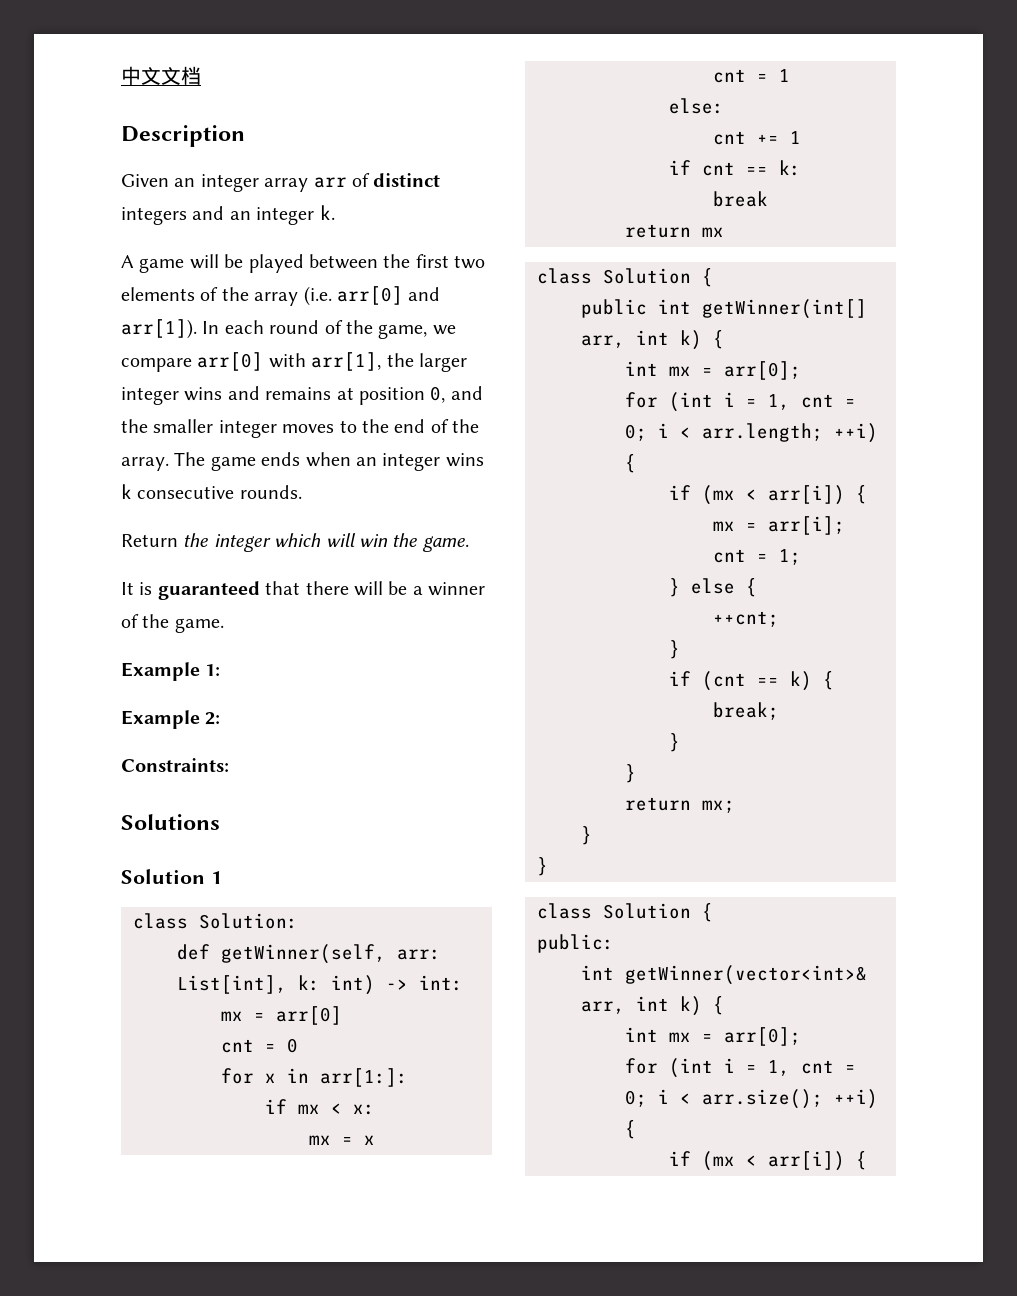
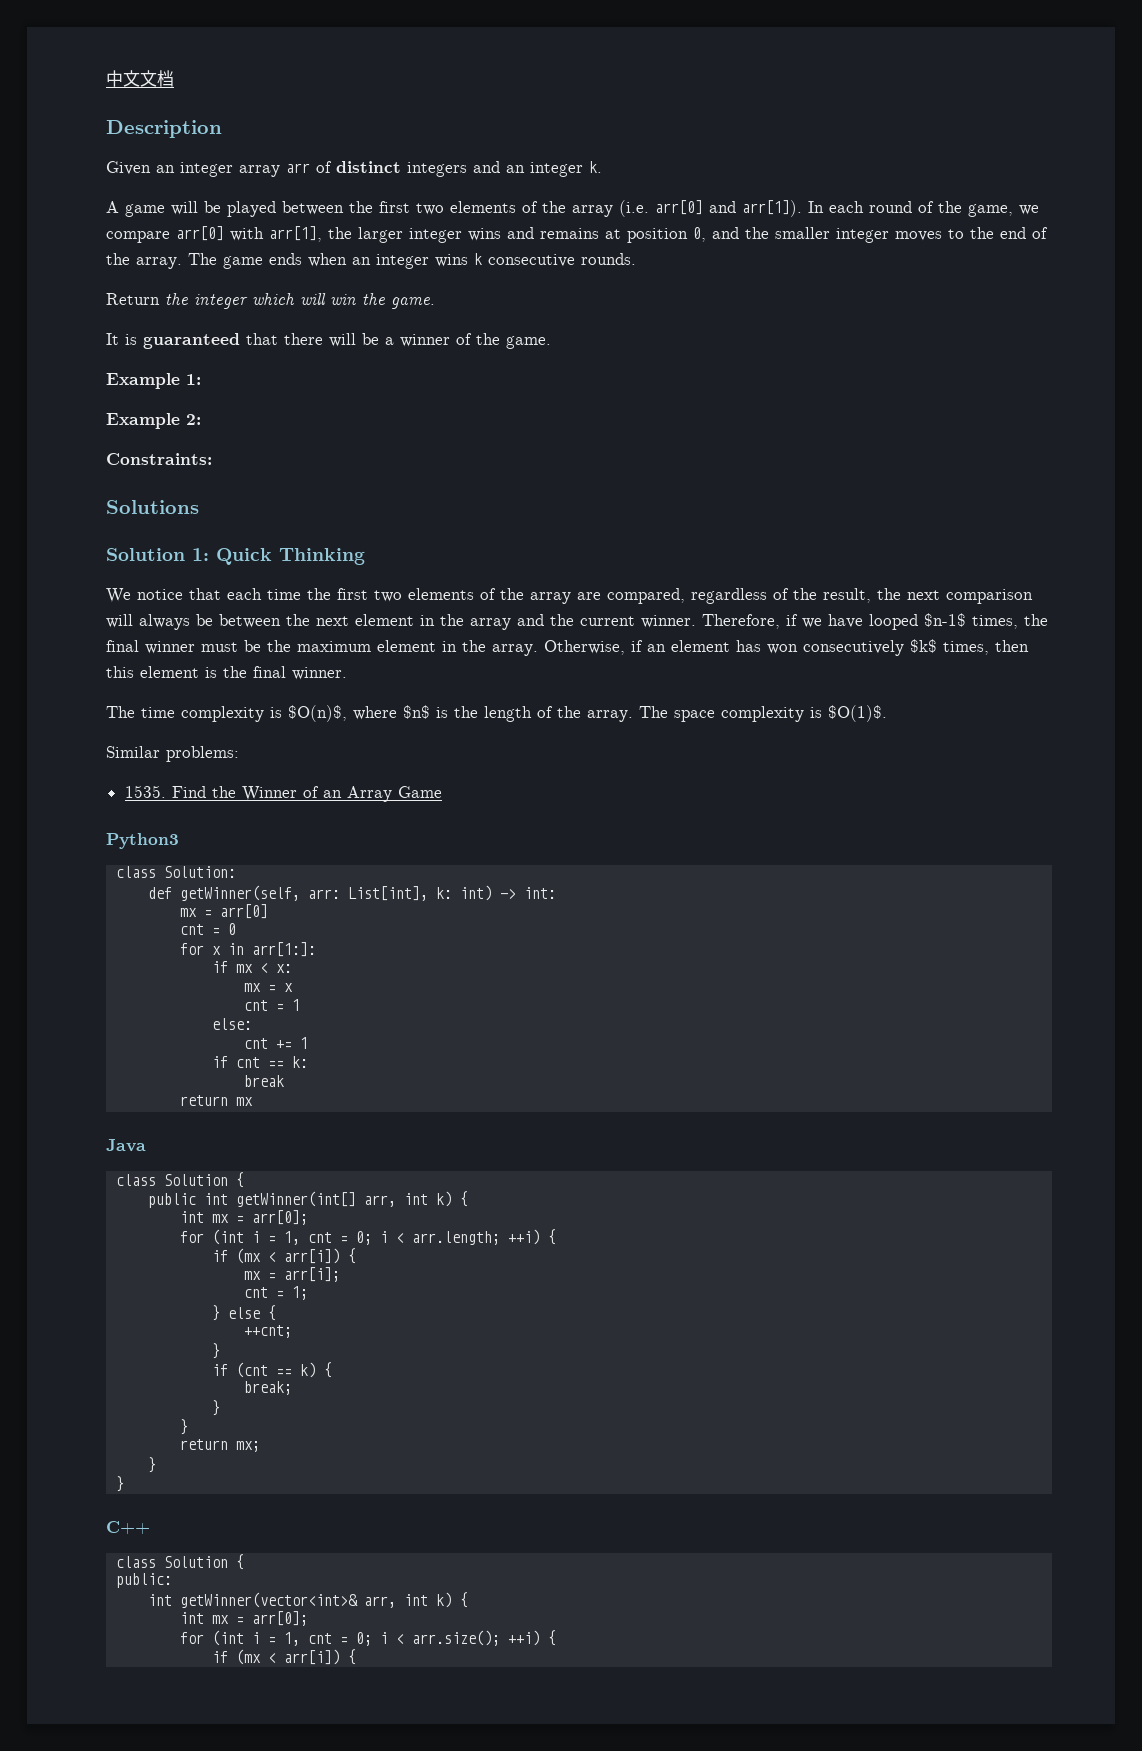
- Solution 1
+ Solution 1: Quick Thinking
+ We notice that each time the first two elements of the array are compared, regardless of the result, the next comparison will always be between the next element in the array and the current winner. Therefore, if we have looped $n-1$ times, the final winner must be the maximum element in the array. Otherwise, if an element has won consecutively $k$ times, then this element is the final winner.
+ The time complexity is $O(n)$, where $n$ is the length of the array. The space complexity is $O(1)$.
+ Similar problems:
+ 1535. Find the Winner of an Array Game
+ Python3
+ Java
+ C++

